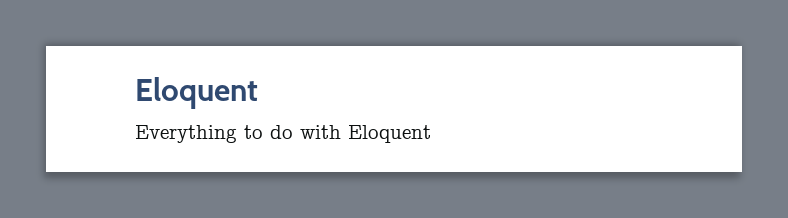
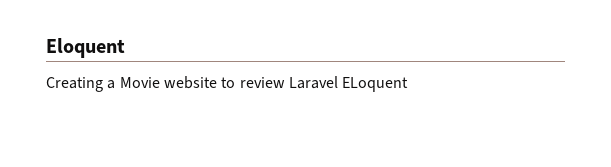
- Everything to do with Eloquent
+ Creating a Movie website to review Laravel ELoquent

